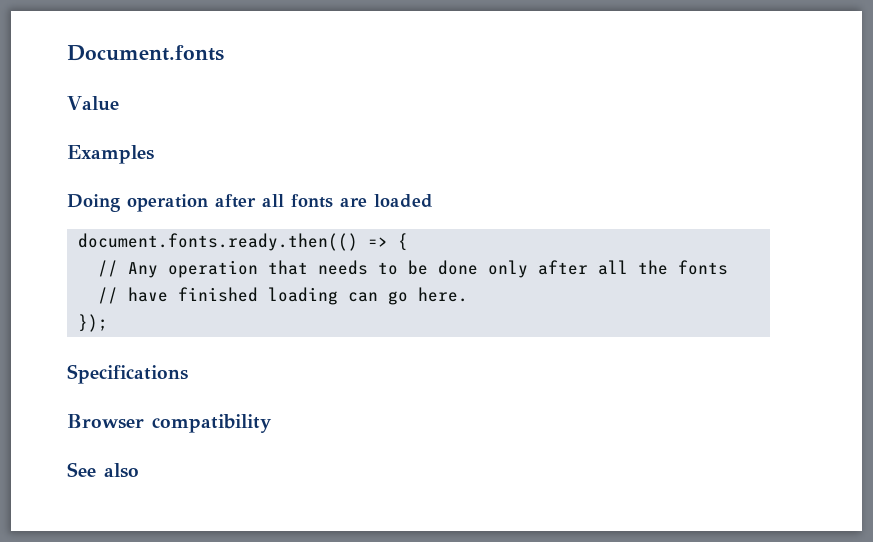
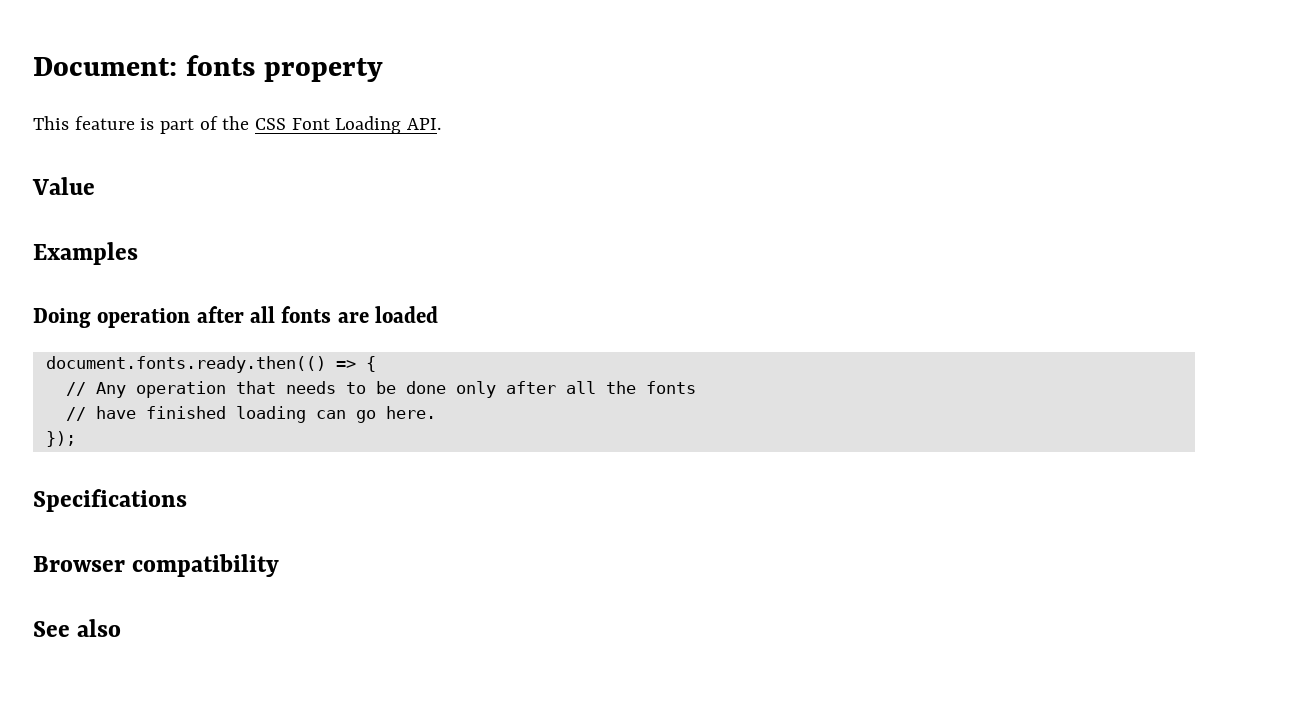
- Document.fonts
+ Document: fonts property
+ This feature is part of the CSS Font Loading API.

